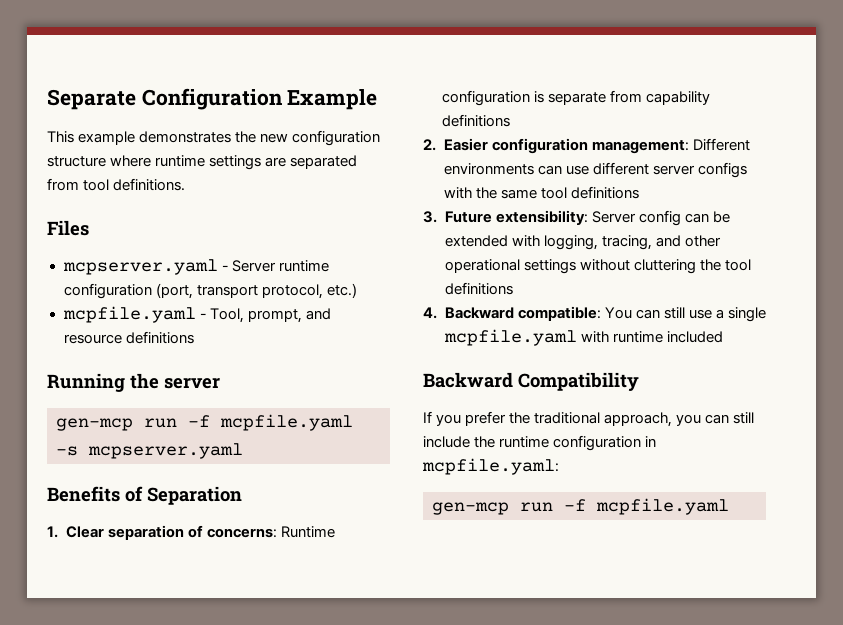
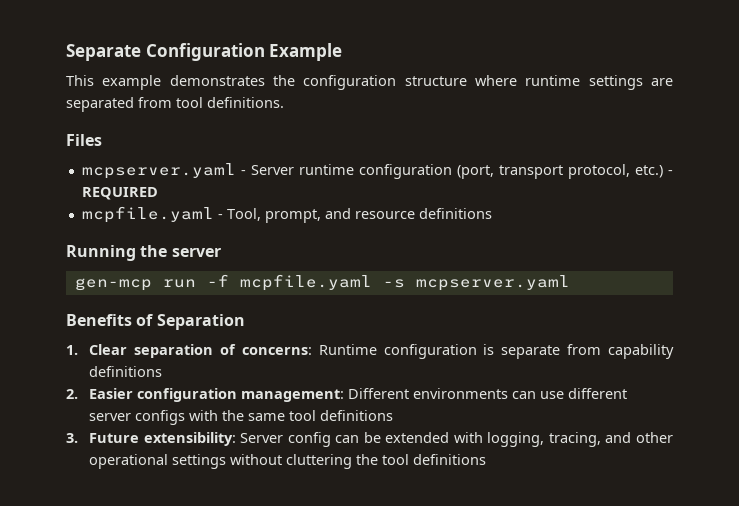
- This example demonstrates the new configuration structure where runtime settings are separated from tool definitions.
+ This example demonstrates the configuration structure where runtime settings are separated from tool definitions.
- mcpserver.yaml - Server runtime configuration (port, transport protocol, etc.)
+ mcpserver.yaml - Server runtime configuration (port, transport protocol, etc.) - REQUIRED
- 4. Backward compatible: You can still use a single mcpfile.yaml with runtime included
- Backward Compatibility
- If you prefer the traditional approach, you can still include the runtime configuration in mcpfile.yaml:
- gen-mcp run -f mcpfile.yaml

